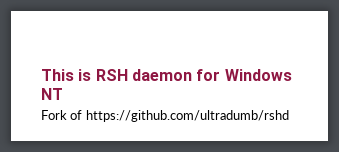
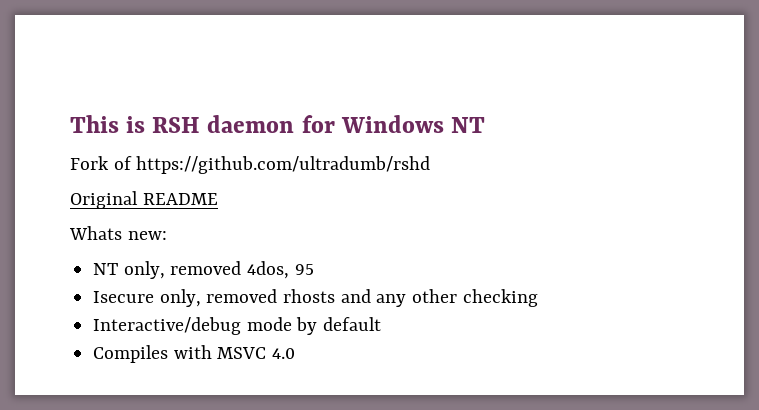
+ Original README
+ Whats new:
+ NT only, removed 4dos, 95
+ Isecure only, removed rhosts and any other checking
+ Interactive/debug mode by default
+ Compiles with MSVC 4.0

